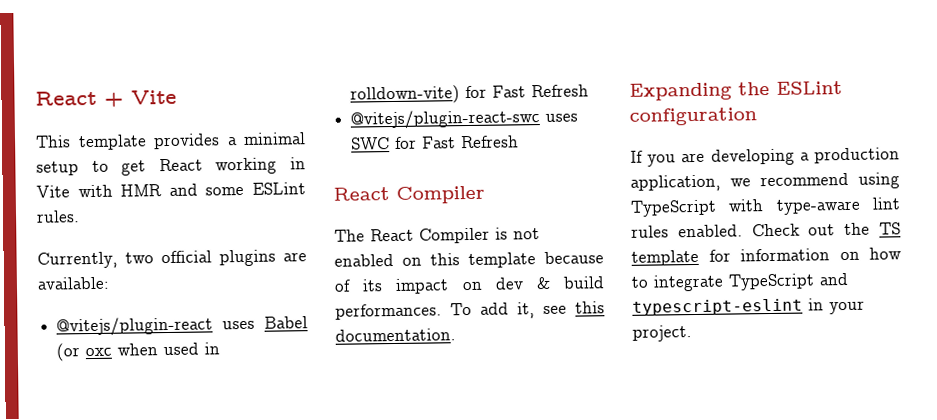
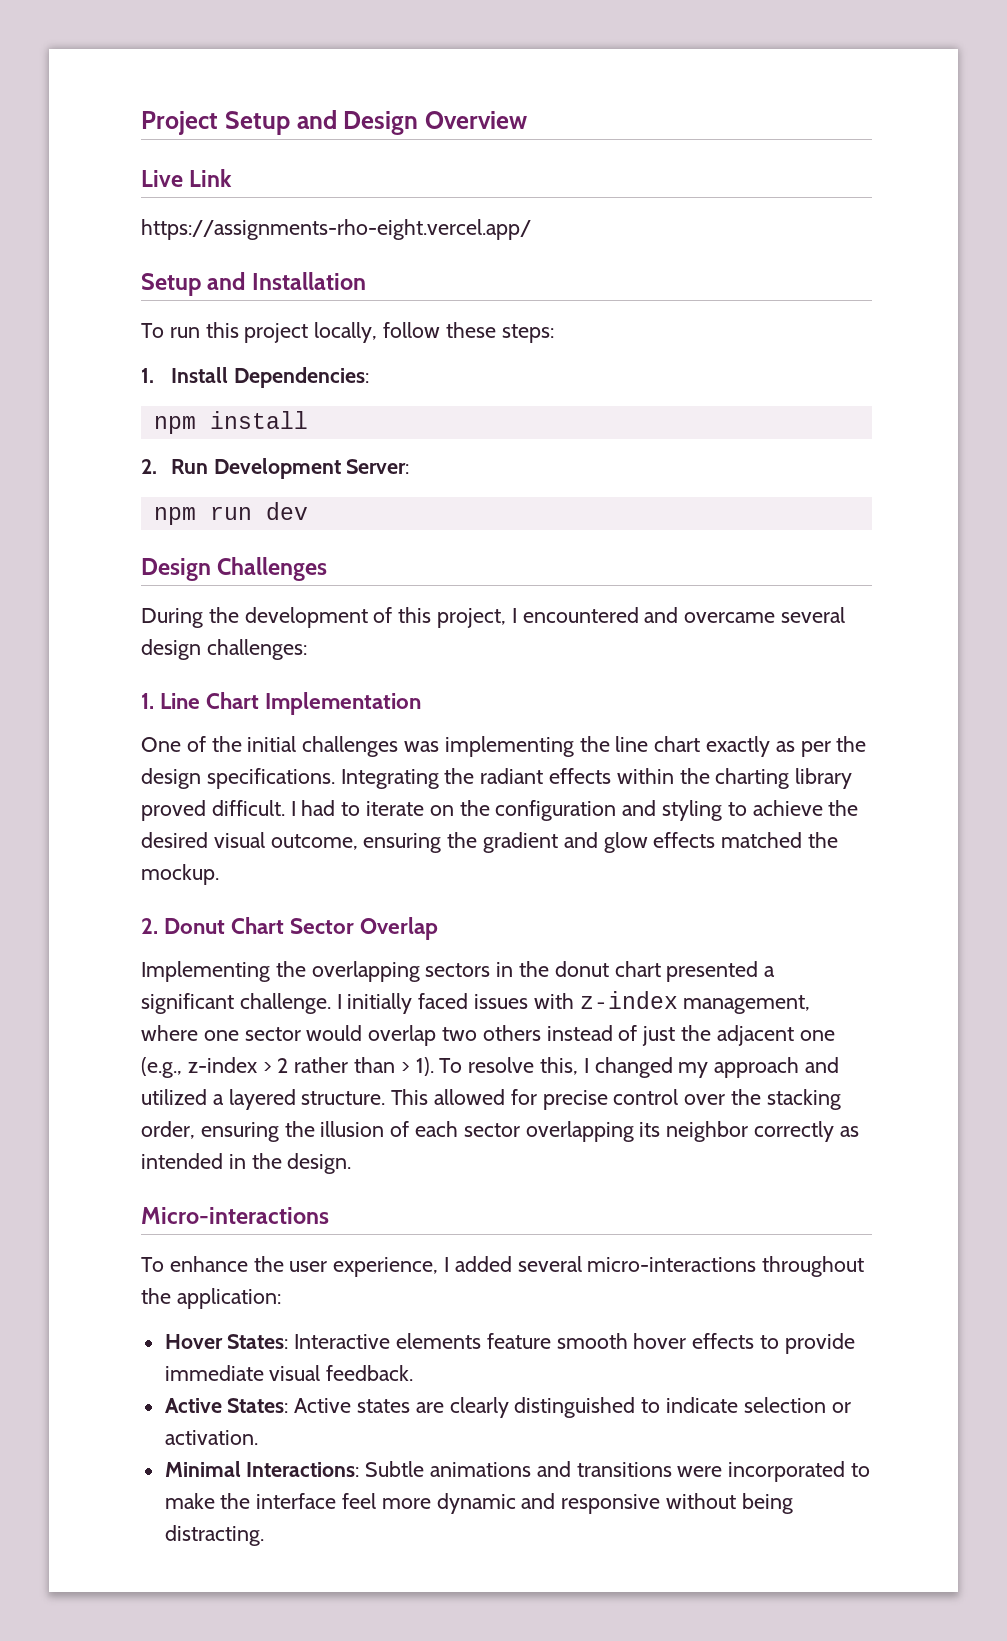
- React + Vite
- This template provides a minimal setup to get React working in Vite with HMR and some ESLint rules.
- Currently, two official plugins are available:
- @vitejs/plugin-react uses Babel (or oxc when used in rolldown-vite) for Fast Refresh
- @vitejs/plugin-react-swc uses SWC for Fast Refresh
- React Compiler
- The React Compiler is not enabled on this template because of its impact on dev & build performances. To add it, see this documentation.
- Expanding the ESLint configuration
- If you are developing a production application, we recommend using TypeScript with type-aware lint rules enabled. Check out the TS template for information on how to integrate TypeScript and typescript-eslint in your project.
+ Project Setup and Design Overview
+ Live Link
+ https://assignments-rho-eight.vercel.app/
+ Setup and Installation
+ To run this project locally, follow these steps:
+ 1. Install Dependencies:
+ npm install
+ 2. Run Development Server:
+ npm run dev
+ Design Challenges
+ During the development of this project, I encountered and overcame several design challenges:
+ 1. Line Chart Implementation
+ One of the initial challenges was implementing the line chart exactly as per the design specifications. Integrating the radiant effects within the charting library proved difficult. I had to iterate on the configuration and styling to achieve the desired visual outcome, ensuring the gradient and glow effects matched the mockup.
+ 2. Donut Chart Sector Overlap
+ Implementing the overlapping sectors in the donut chart presented a significant challenge. I initially faced issues with z-index management, where one sector would overlap two others instead of just the adjacent one (e.g., z-index > 2 rather than > 1). To resolve this, I changed my approach and utilized a layered structure. This allowed for precise control over the stacking order, ensuring the illusion of each sector overlapping its neighbor correctly as intended in the design.
+ Micro-interactions
+ To enhance the user experience, I added several micro-interactions throughout the application:
+ Hover States: Interactive elements feature smooth hover effects to provide immediate visual feedback.
+ Active States: Active states are clearly distinguished to indicate selection or activation.
+ Minimal Interactions: Subtle animations and transitions were incorporated to make the interface feel more dynamic and responsive without being distracting.

